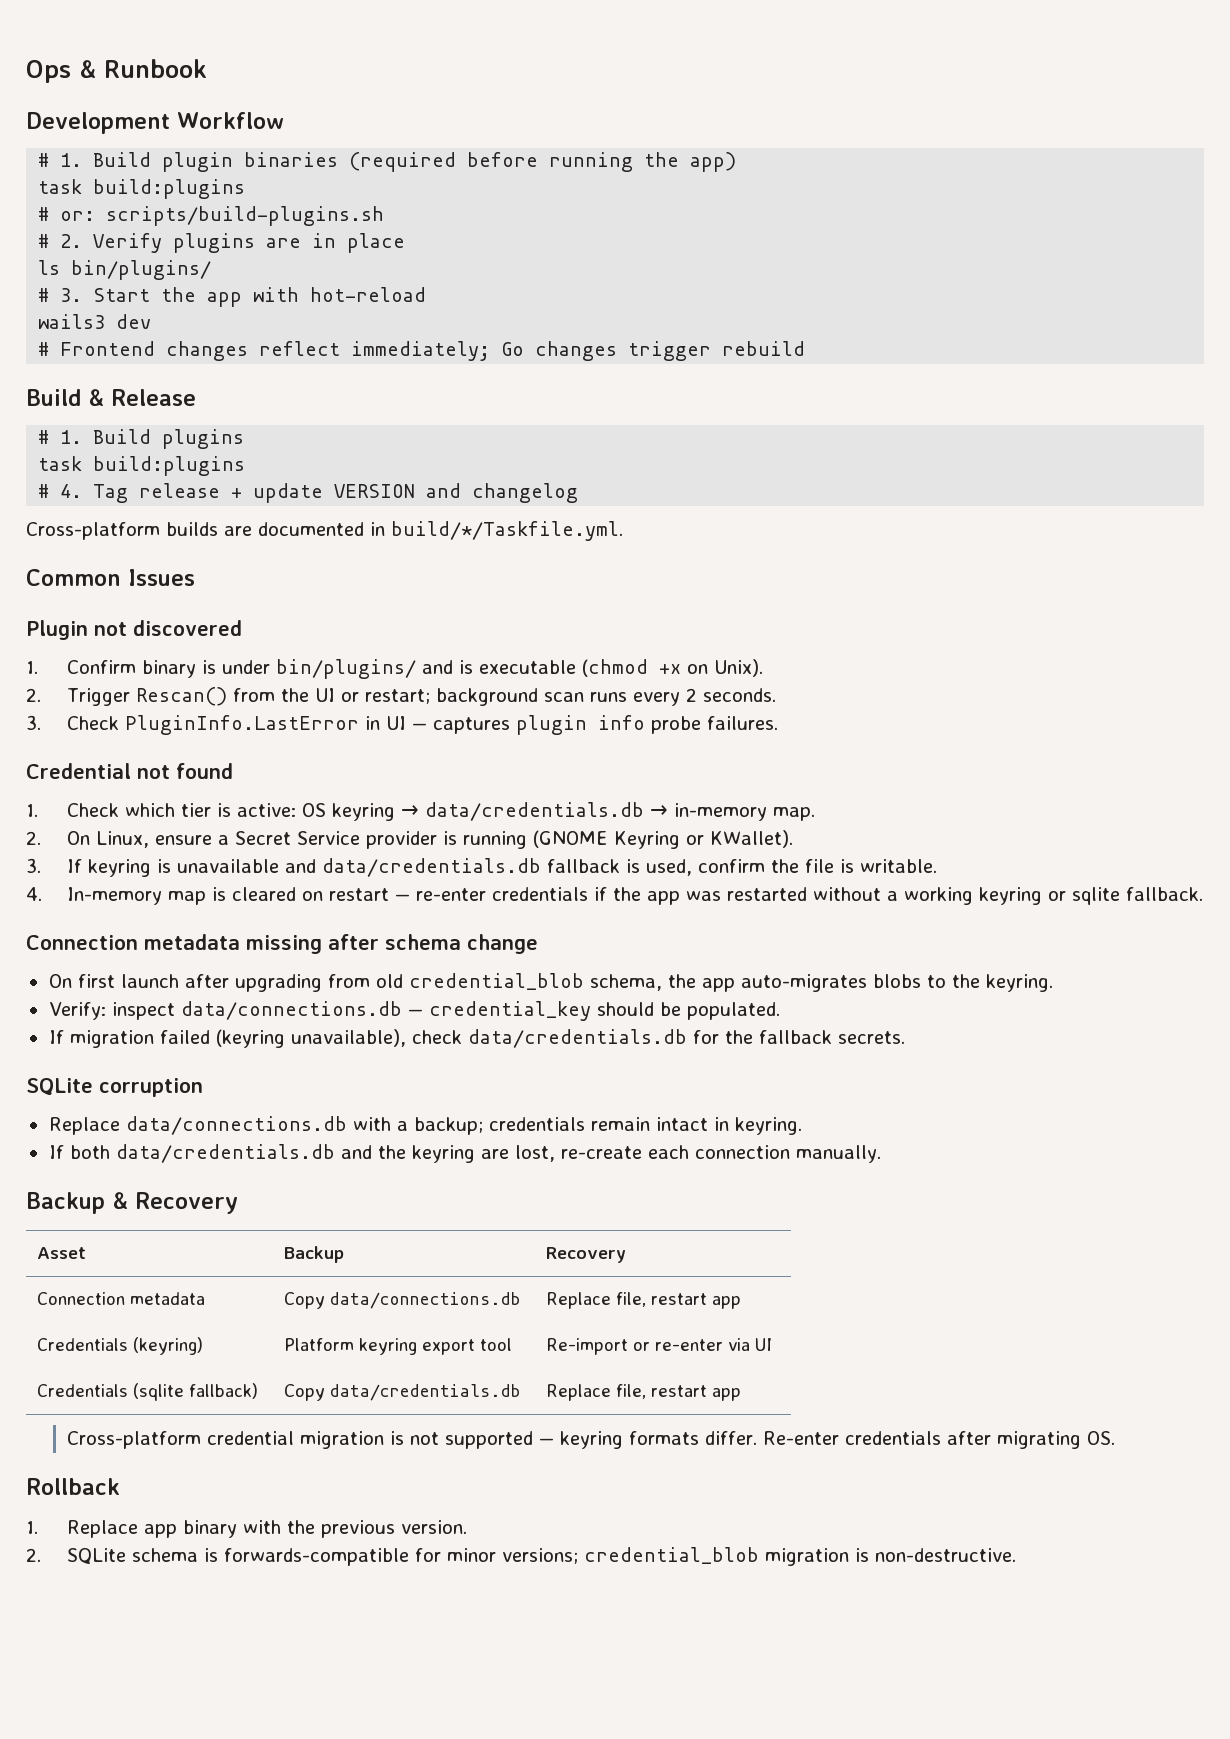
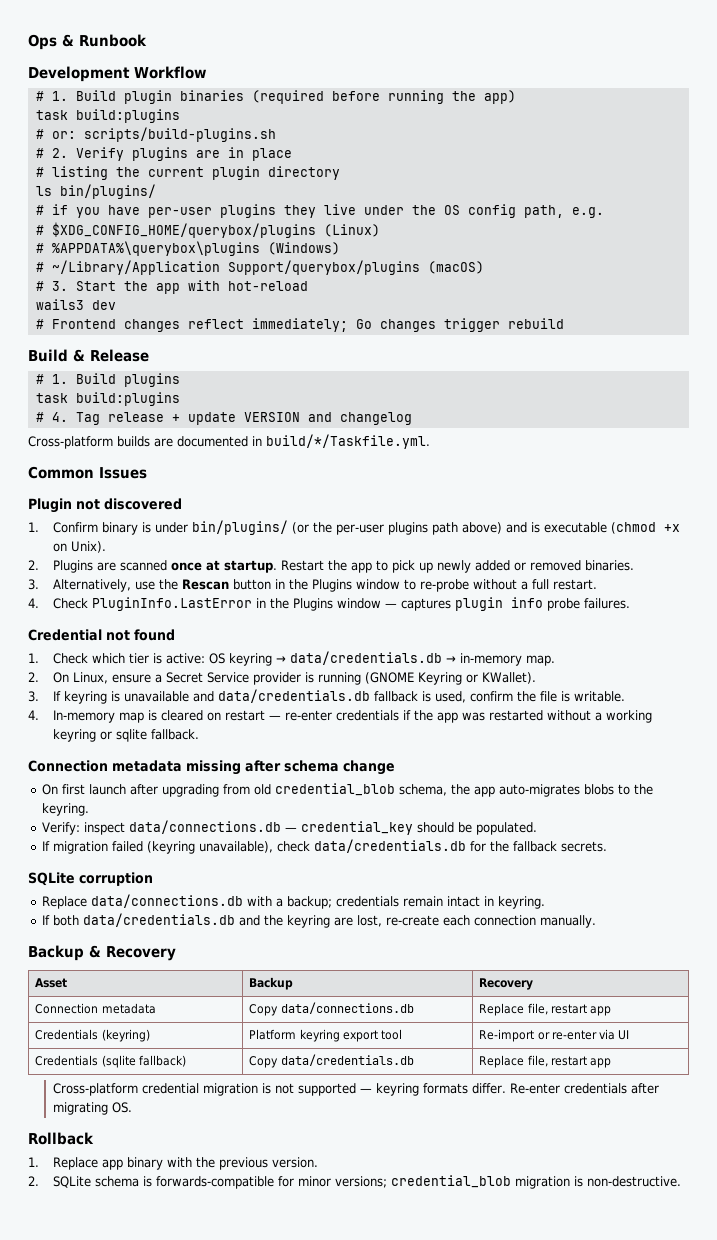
+ # listing the current plugin directory
  ls bin/plugins/
+ # if you have per-user plugins they live under the OS config path, e.g.
+ # $XDG_CONFIG_HOME/querybox/plugins (Linux)
+ # %APPDATA%\querybox\plugins (Windows)
+ # ~/Library/Application Support/querybox/plugins (macOS)
- 1. Confirm binary is under bin/plugins/ and is executable (chmod +x on Unix).
+ 1. Confirm binary is under bin/plugins/ (or the per-user plugins path above) and is executable (chmod +x on Unix).
- 2. Trigger Rescan() from the UI or restart; background scan runs every 2 seconds.
- 3. Check PluginInfo.LastError in UI — captures plugin info probe failures.
+ 2. Plugins are scanned once at startup. Restart the app to pick up newly added or removed binaries.
+ 3. Alternatively, use the Rescan button in the Plugins window to re-probe without a full restart.
+ 4. Check PluginInfo.LastError in the Plugins window — captures plugin info probe failures.

